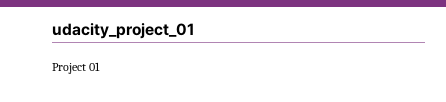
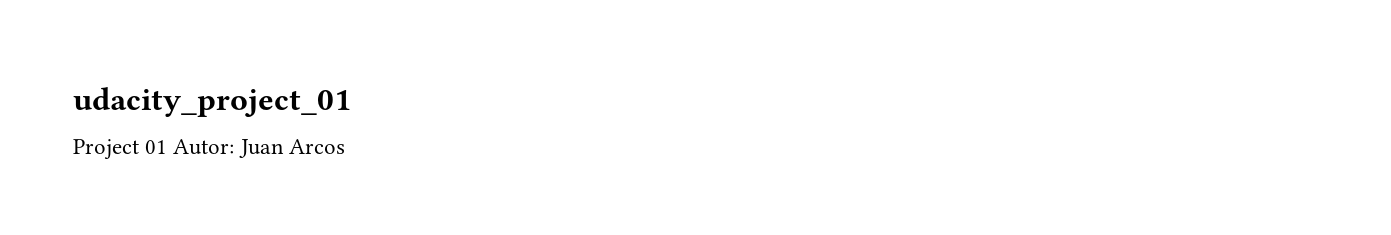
- Project 01
+ Project 01 Autor: Juan Arcos

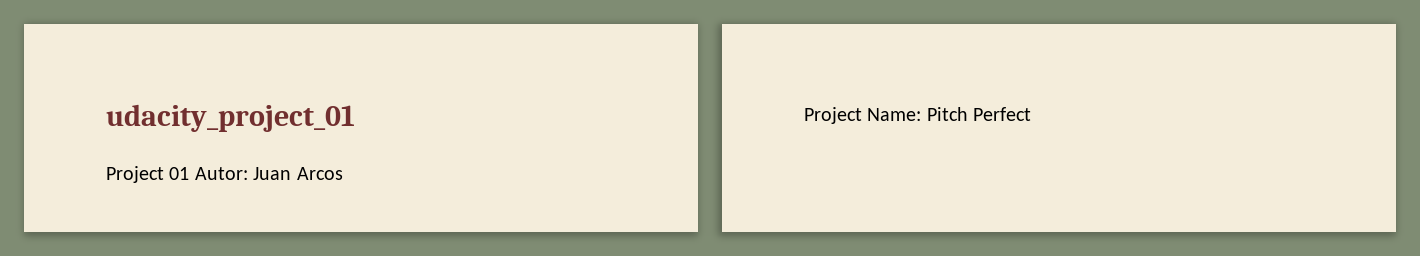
+ Project Name: Pitch Perfect

